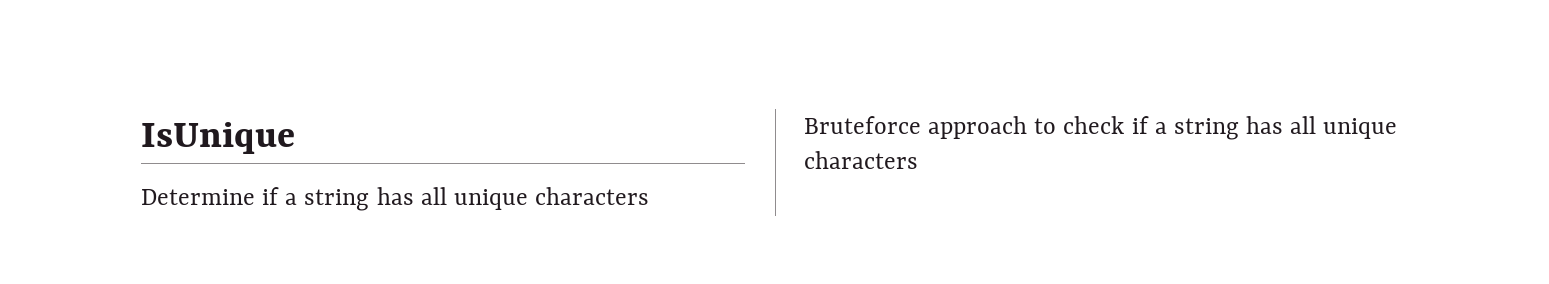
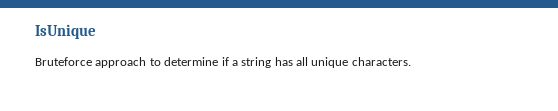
- Determine if a string has all unique characters Bruteforce approach to check if a string has all unique characters
+ Bruteforce approach to determine if a string has all unique characters.

